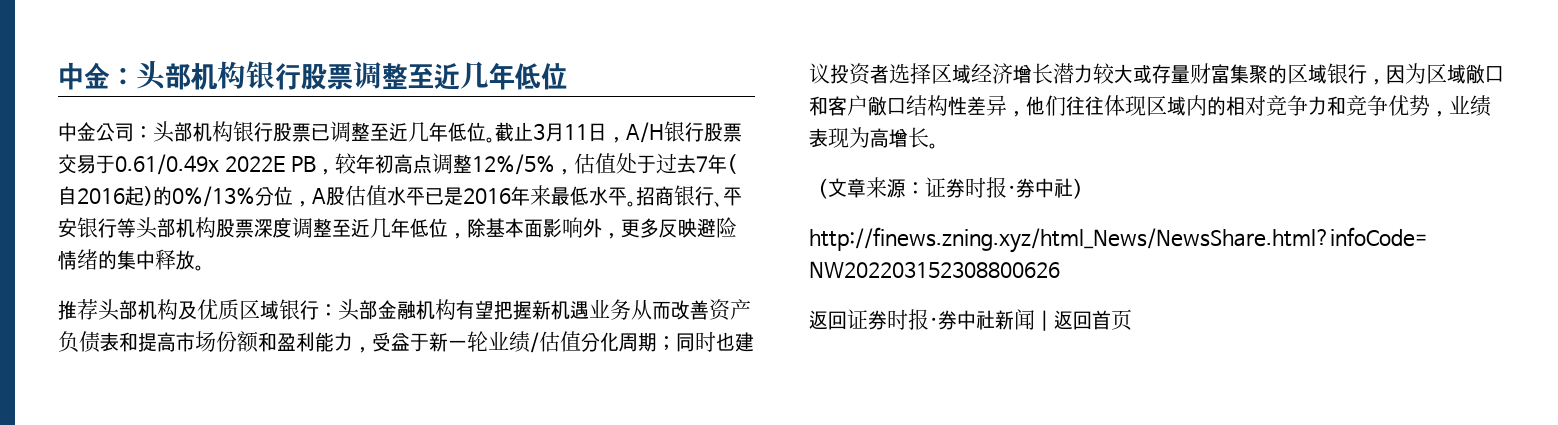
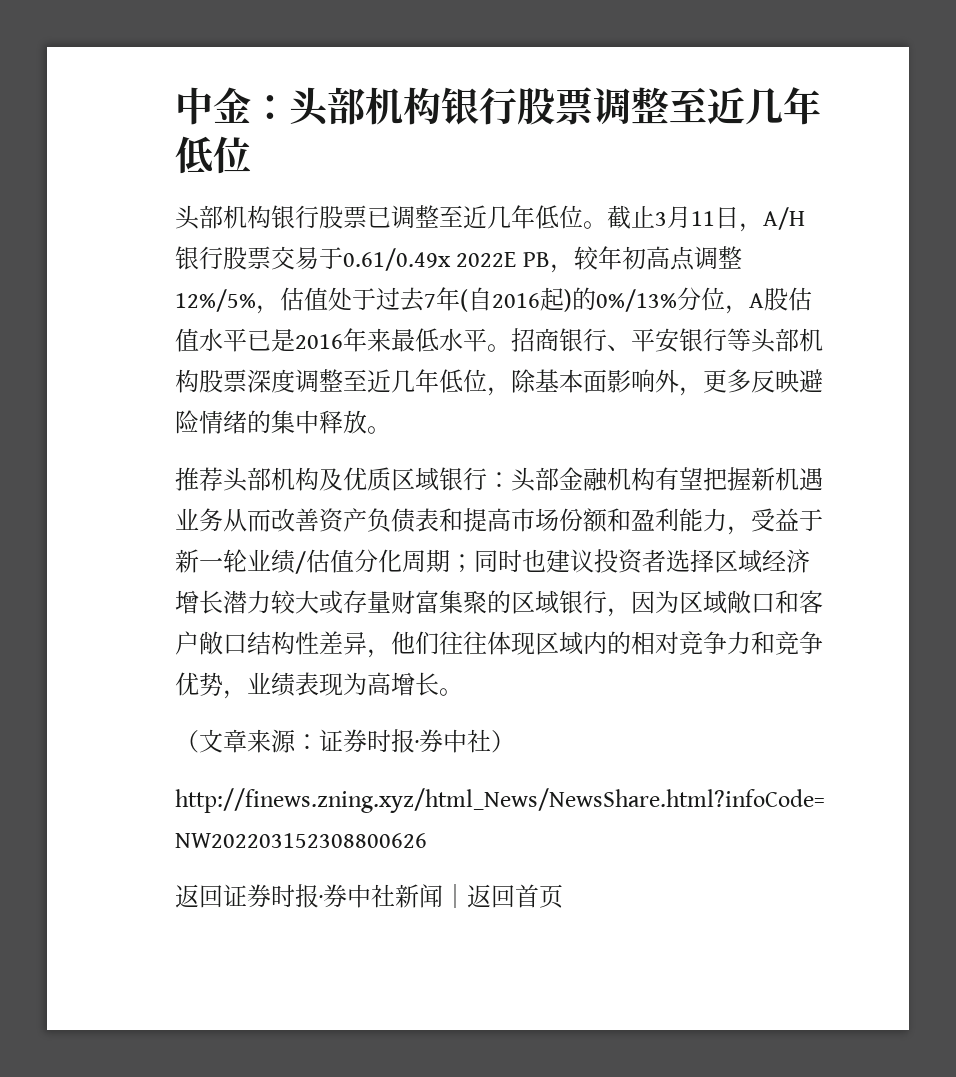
- 中金公司：头部机构银行股票已调整至近几年低位。
+ 头部机构银行股票已调整至近几年低位。

